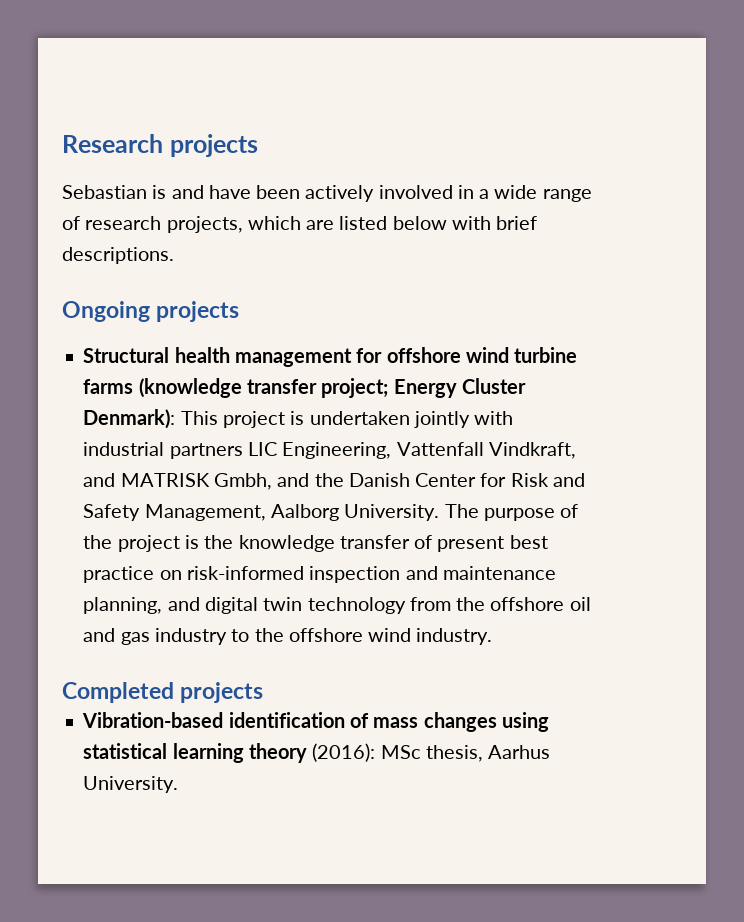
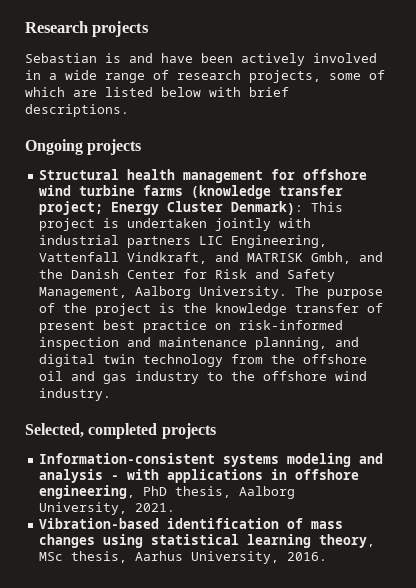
- Sebastian is and have been actively involved in a wide range of research projects, which are listed below with brief descriptions.
+ Sebastian is and have been actively involved in a wide range of research projects, some of which are listed below with brief descriptions.
- Completed projects
+ Selected, completed projects
+ Information-consistent systems modeling and analysis - with applications in offshore engineering, PhD thesis, Aalborg University, 2021.
- Vibration-based identification of mass changes using statistical learning theory (2016): MSc thesis, Aarhus University.
+ Vibration-based identification of mass changes using statistical learning theory, MSc thesis, Aarhus University, 2016.

